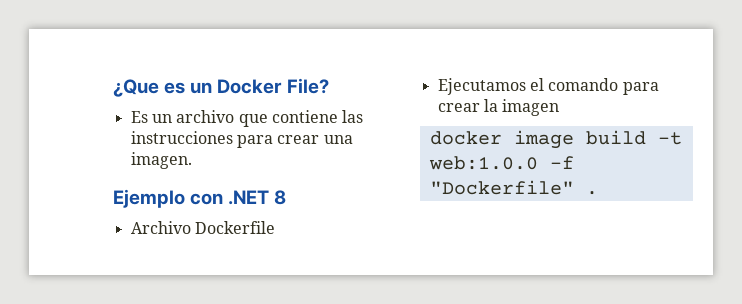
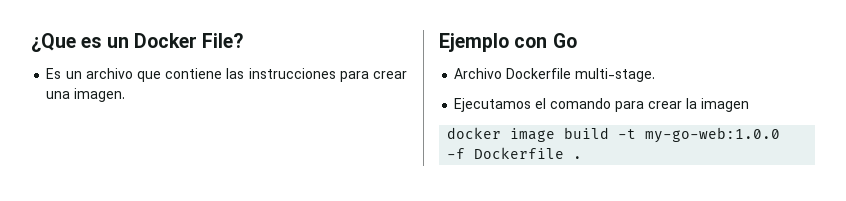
- Ejemplo con .NET 8
+ Ejemplo con Go
- Archivo Dockerfile
+ Archivo Dockerfile multi-stage.
- docker image build -t web:1.0.0 -f "Dockerfile" .
+ docker image build -t my-go-web:1.0.0 -f Dockerfile .

